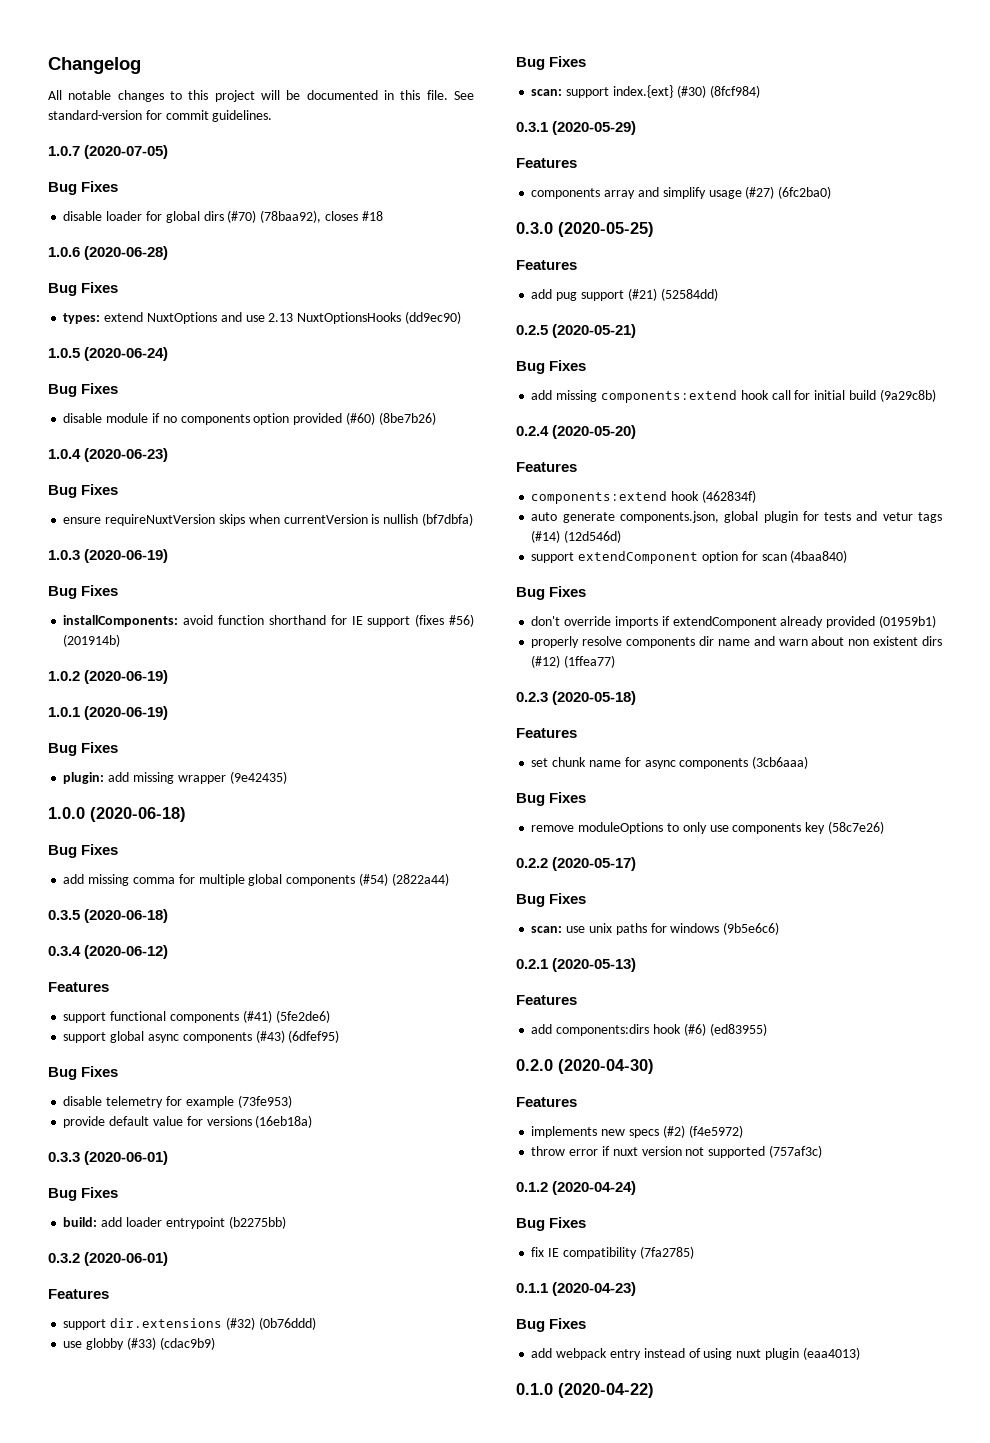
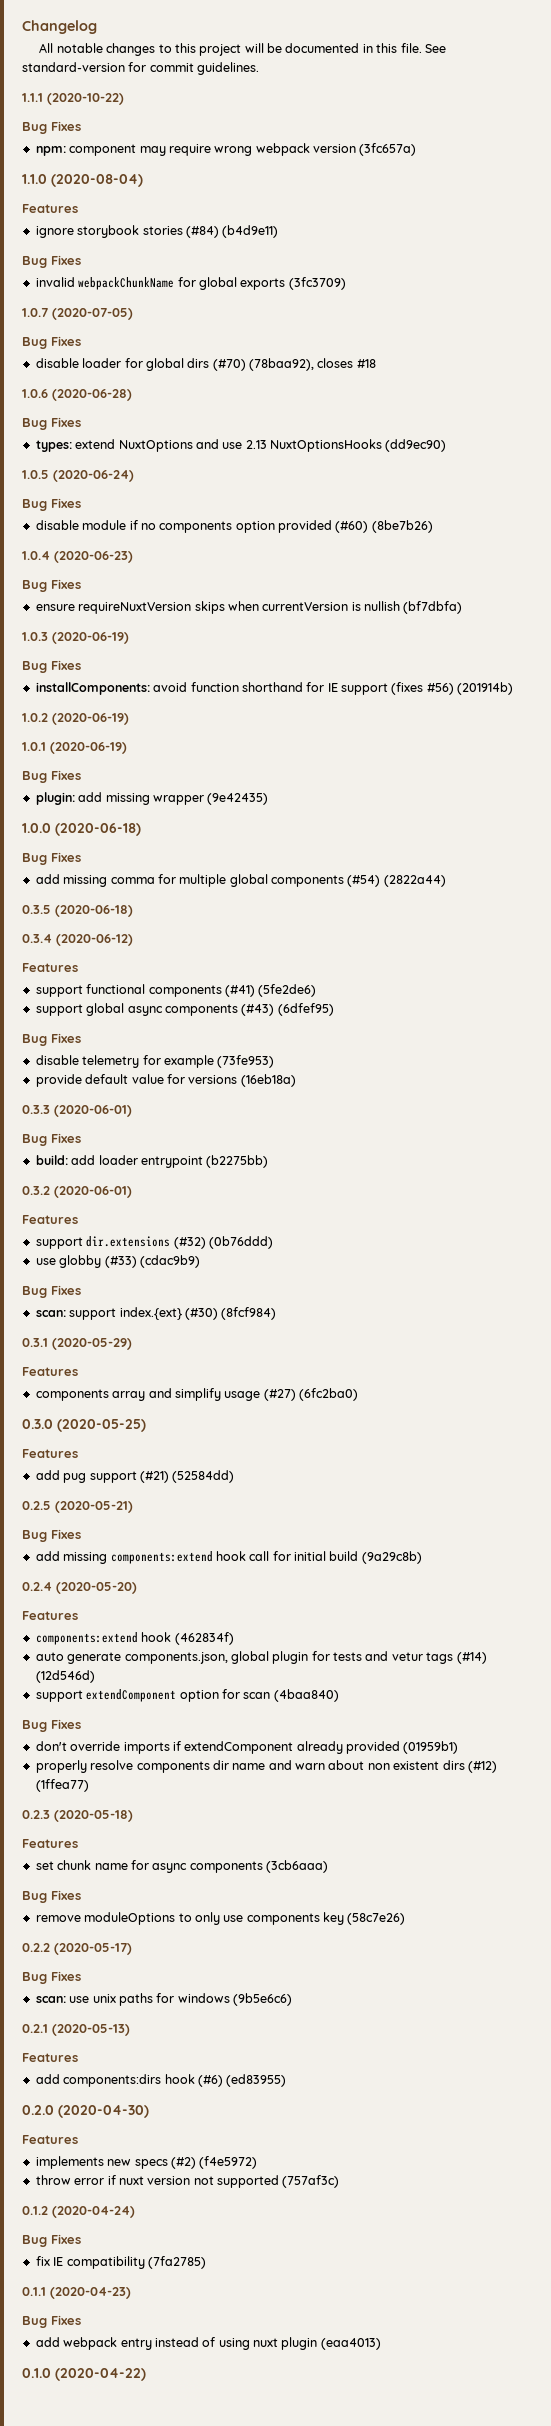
+ 1.1.1 (2020-10-22)
+ Bug Fixes
+ npm: component may require wrong webpack version (3fc657a)
+ 1.1.0 (2020-08-04)
+ Features
+ ignore storybook stories (#84) (b4d9e11)
+ Bug Fixes
+ invalid webpackChunkName for global exports (3fc3709)

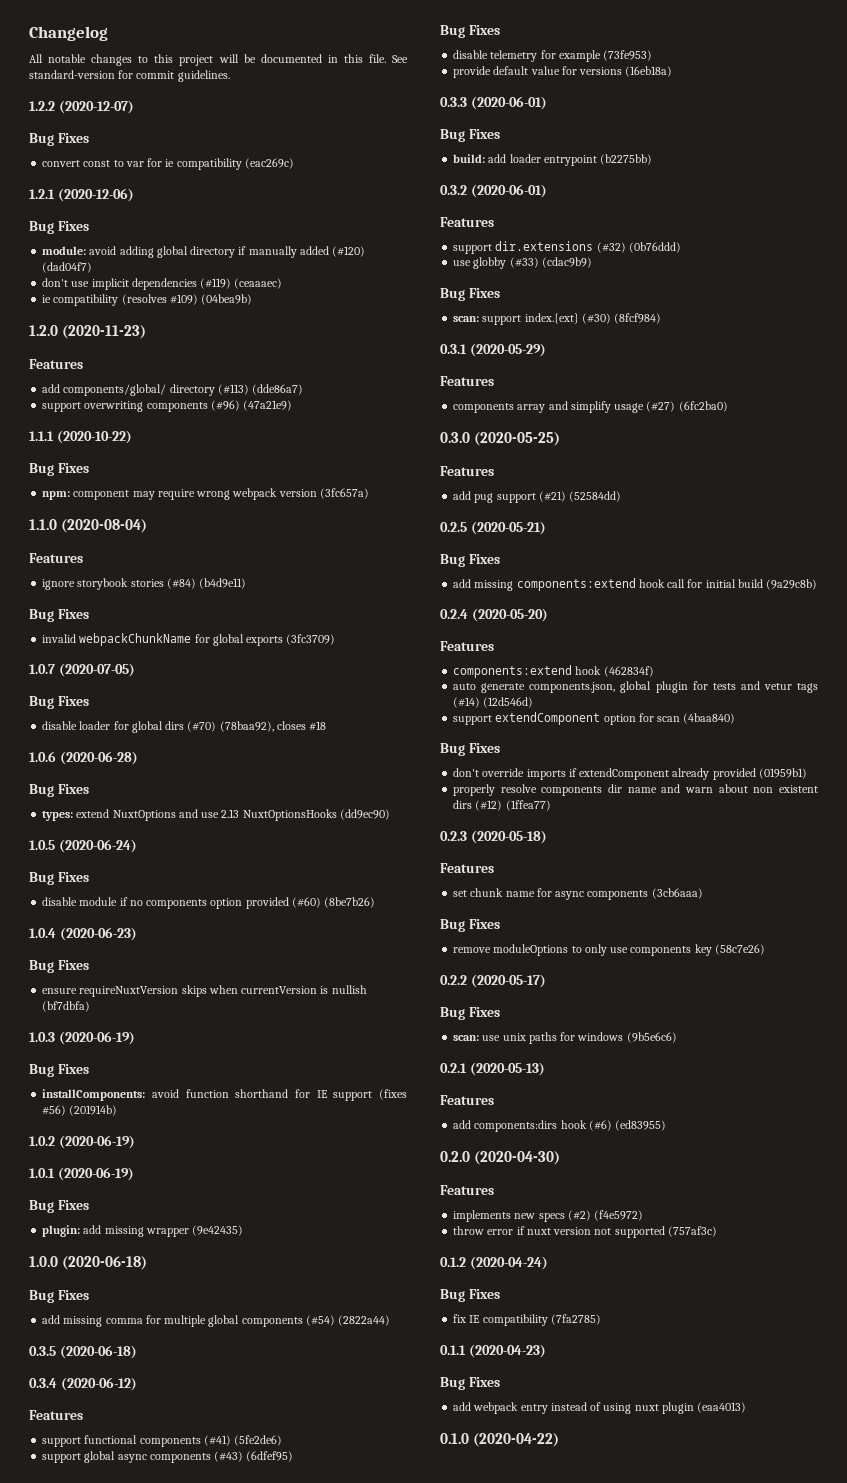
+ 1.2.2 (2020-12-07)
+ Bug Fixes
+ convert const to var for ie compatibility (eac269c)
+ 1.2.1 (2020-12-06)
+ Bug Fixes
+ module: avoid adding global directory if manually added (#120) (dad04f7)
+ don't use implicit dependencies (#119) (ceaaaec)
+ ie compatibility (resolves #109) (04bea9b)
+ 1.2.0 (2020-11-23)
+ Features
+ add components/global/ directory (#113) (dde86a7)
+ support overwriting components (#96) (47a21e9)

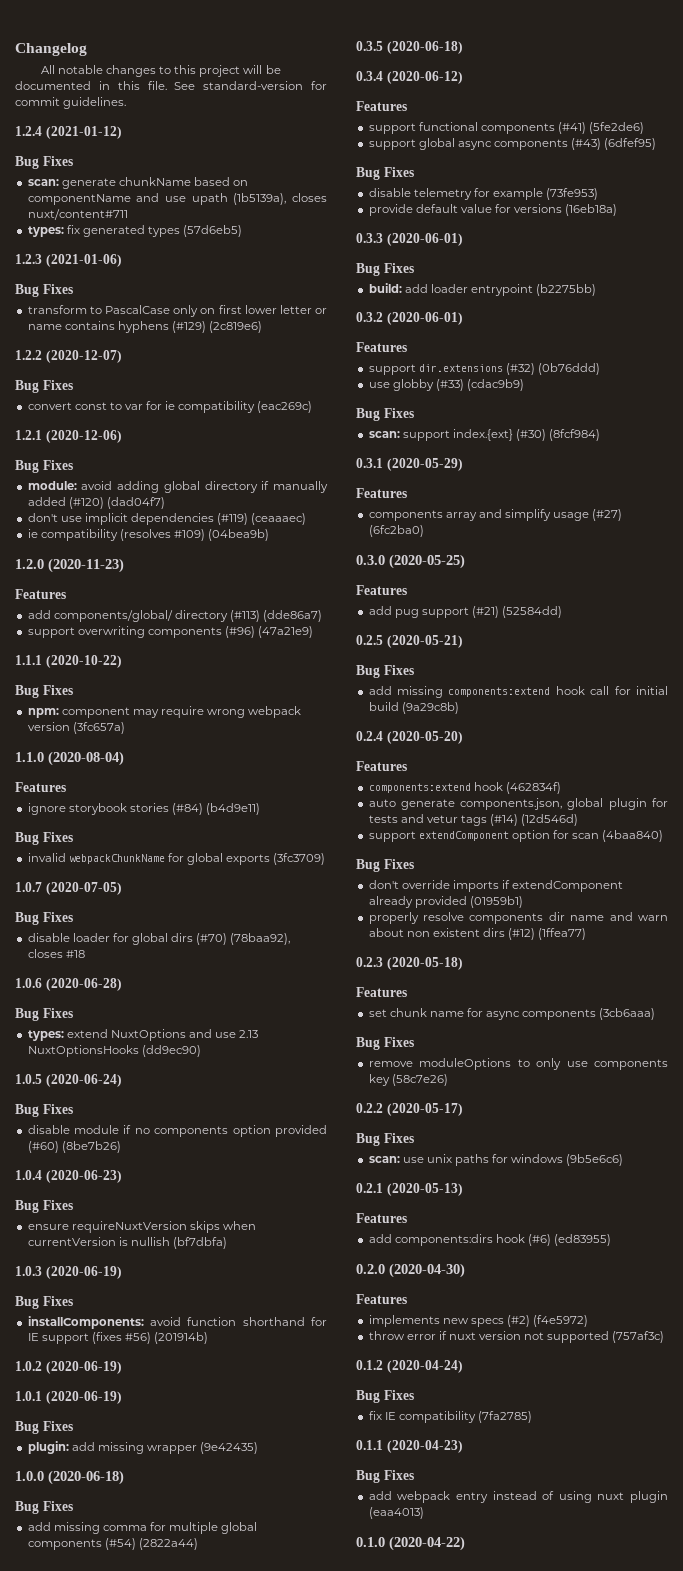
+ 1.2.4 (2021-01-12)
+ Bug Fixes
+ scan: generate chunkName based on componentName and use upath (1b5139a), closes nuxt/content#711
+ types: fix generated types (57d6eb5)
+ 1.2.3 (2021-01-06)
+ Bug Fixes
+ transform to PascalCase only on first lower letter or name contains hyphens (#129) (2c819e6)

